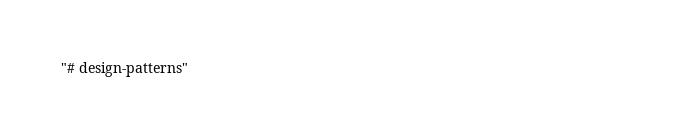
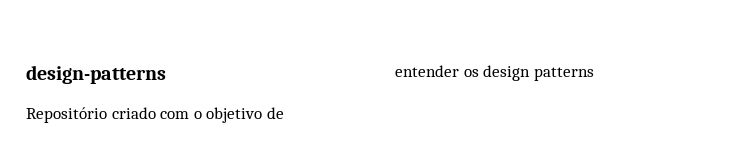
- "# design-patterns"
+ design-patterns
+ Repositório criado com o objetivo de entender os design patterns

